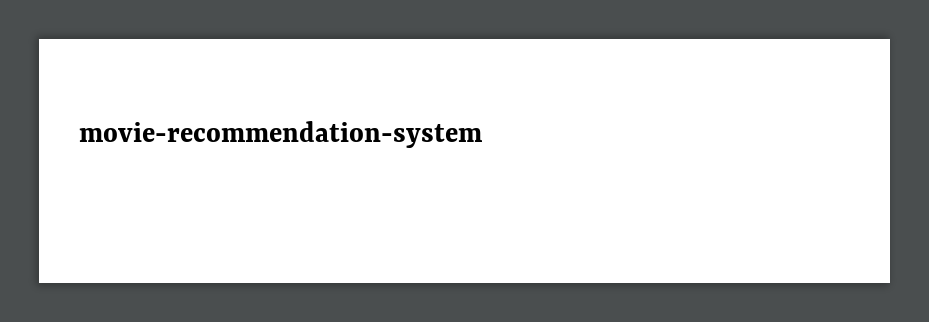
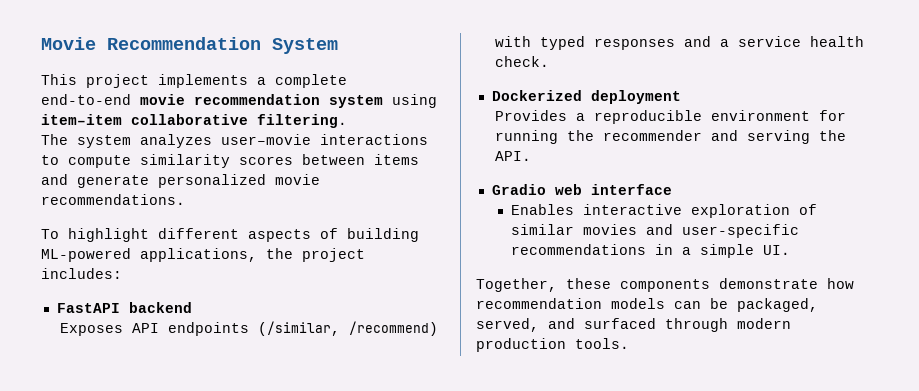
- movie-recommendation-system
+ Movie Recommendation System
+ This project implements a complete end-to-end movie recommendation system using item–item collaborative filtering.
+ The system analyzes user–movie interactions to compute similarity scores between items and generate personalized movie recommendations.
+ To highlight different aspects of building ML-powered applications, the project includes:
+ FastAPI backend
+ Exposes API endpoints (/similar, /recommend) with typed responses and a service health check.
+ Dockerized deployment
+ Provides a reproducible environment for running the recommender and serving the API.
+ Gradio web interface
+ Enables interactive exploration of similar movies and user-specific recommendations in a simple UI.
+ Together, these components demonstrate how recommendation models can be packaged, served, and surfaced through modern production tools.

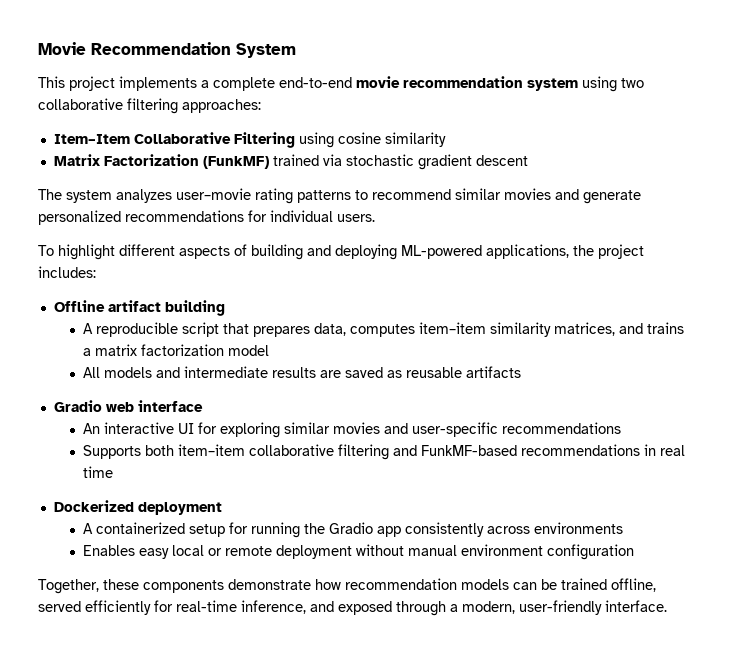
- This project implements a complete end-to-end movie recommendation system using item–item collaborative filtering.
- The system analyzes user–movie interactions to compute similarity scores between items and generate personalized movie recommendations.
+ This project implements a complete end-to-end movie recommendation system using two collaborative filtering approaches:
+ Item–Item Collaborative Filtering using cosine similarity
+ Matrix Factorization (FunkMF) trained via stochastic gradient descent
+ The system analyzes user–movie rating patterns to recommend similar movies and generate personalized recommendations for individual users.
- To highlight different aspects of building ML-powered applications, the project includes:
+ To highlight different aspects of building and deploying ML-powered applications, the project includes:
- FastAPI backend
- Exposes API endpoints (/similar, /recommend) with typed responses and a service health check.
+ Offline artifact building
+ A reproducible script that prepares data, computes item–item similarity matrices, and trains a matrix factorization model
+ All models and intermediate results are saved as reusable artifacts
+ Gradio web interface
+ An interactive UI for exploring similar movies and user-specific recommendations
+ Supports both item–item collaborative filtering and FunkMF-based recommendations in real time
  Dockerized deployment
- Provides a reproducible environment for running the recommender and serving the API.
- Gradio web interface
- Enables interactive exploration of similar movies and user-specific recommendations in a simple UI.
+ A containerized setup for running the Gradio app consistently across environments
+ Enables easy local or remote deployment without manual environment configuration
- Together, these components demonstrate how recommendation models can be packaged, served, and surfaced through modern production tools.
+ Together, these components demonstrate how recommendation models can be trained offline, served efficiently for real-time inference, and exposed through a modern, user-friendly interface.

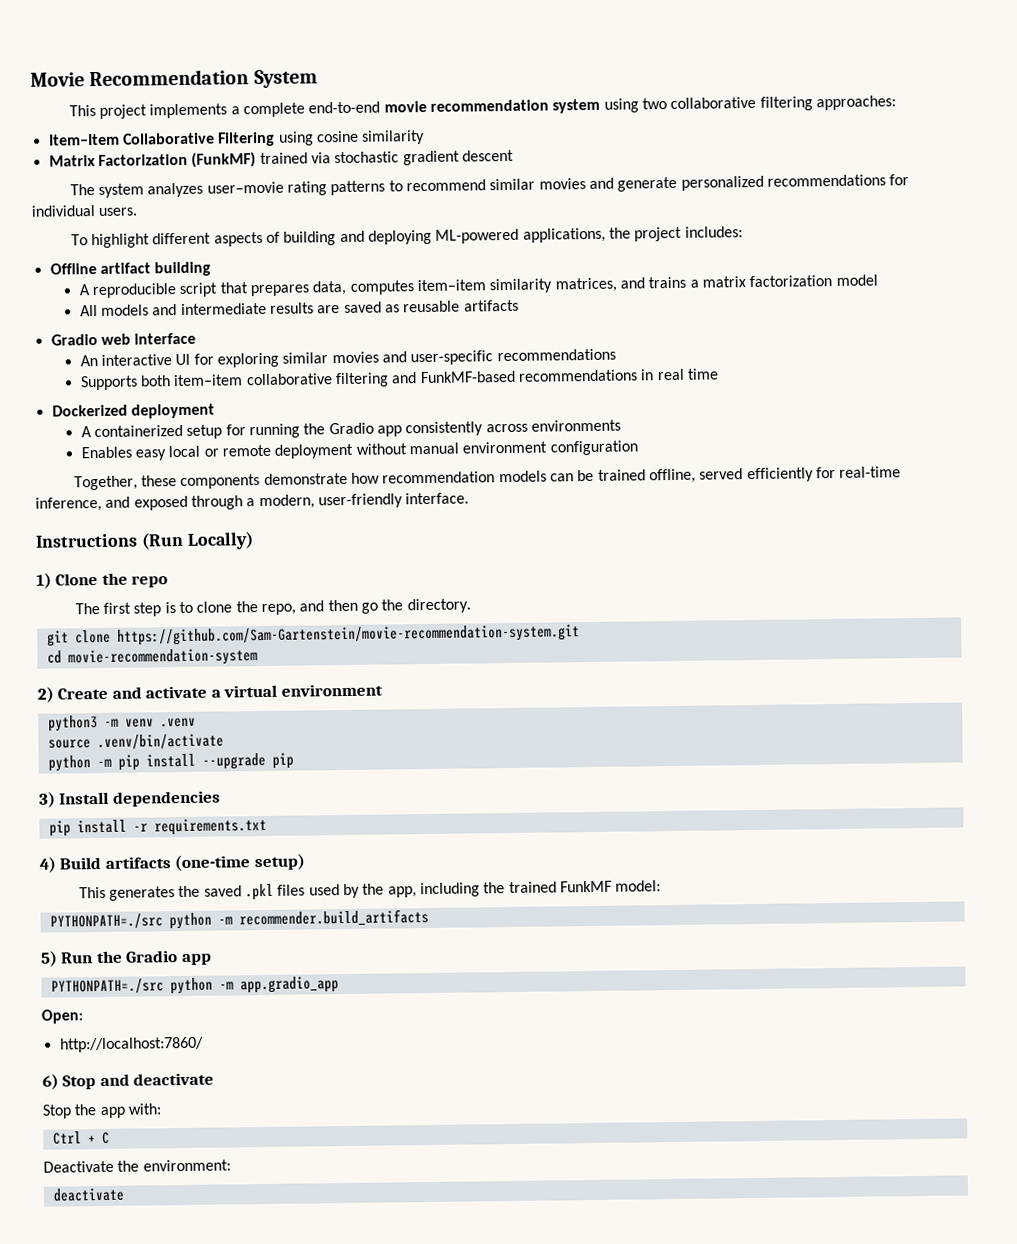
+ Instructions (Run Locally)
+ 1) Clone the repo
+ The first step is to clone the repo, and then go the directory.
+ git clone https://github.com/Sam-Gartenstein/movie-recommendation-system.git
+ cd movie-recommendation-system
+ 2) Create and activate a virtual environment
+ python3 -m venv .venv
+ source .venv/bin/activate
+ python -m pip install --upgrade pip
+ 3) Install dependencies
+ pip install -r requirements.txt
+ 4) Build artifacts (one-time setup)
+ This generates the saved .pkl files used by the app, including the trained FunkMF model:
+ PYTHONPATH=./src python -m recommender.build_artifacts
+ 5) Run the Gradio app
+ PYTHONPATH=./src python -m app.gradio_app
+ Open:
+ http://localhost:7860/
+ 6) Stop and deactivate
+ Stop the app with:
+ Ctrl + C
+ Deactivate the environment:
+ deactivate

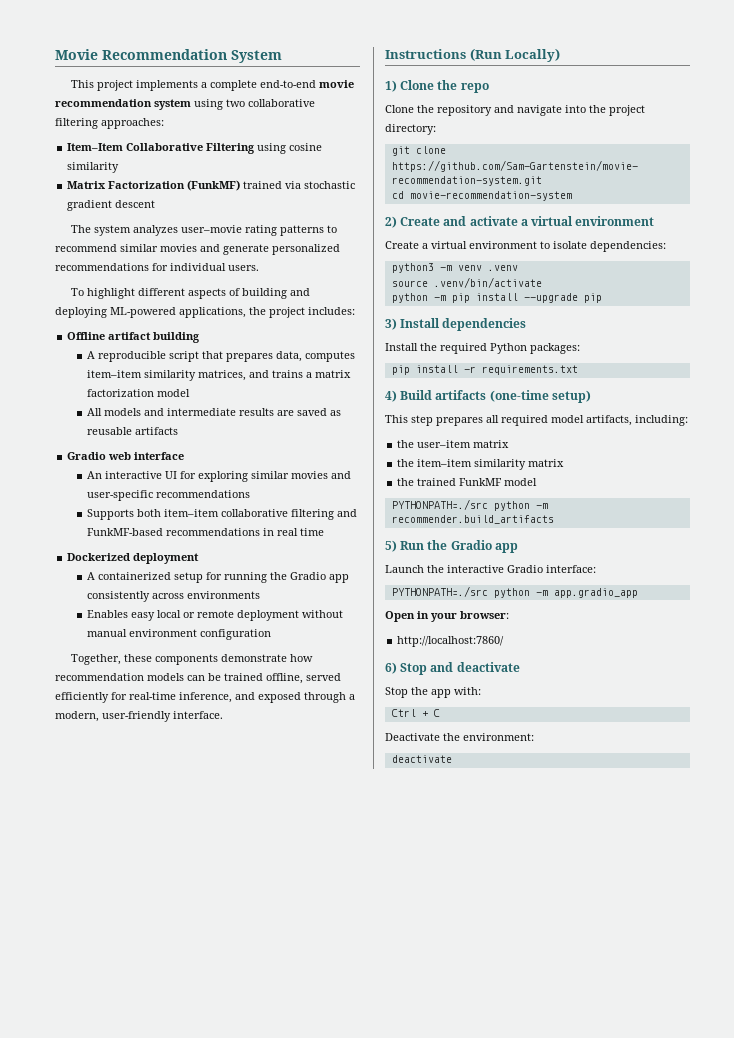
- The first step is to clone the repo, and then go the directory.
+ Clone the repository and navigate into the project directory:
+ Create a virtual environment to isolate dependencies:
+ Install the required Python packages:
- This generates the saved .pkl files used by the app, including the trained FunkMF model:
+ This step prepares all required model artifacts, including:
+ the user–item matrix
+ the item–item similarity matrix
+ the trained FunkMF model
+ Launch the interactive Gradio interface:
- Open:
+ Open in your browser:

